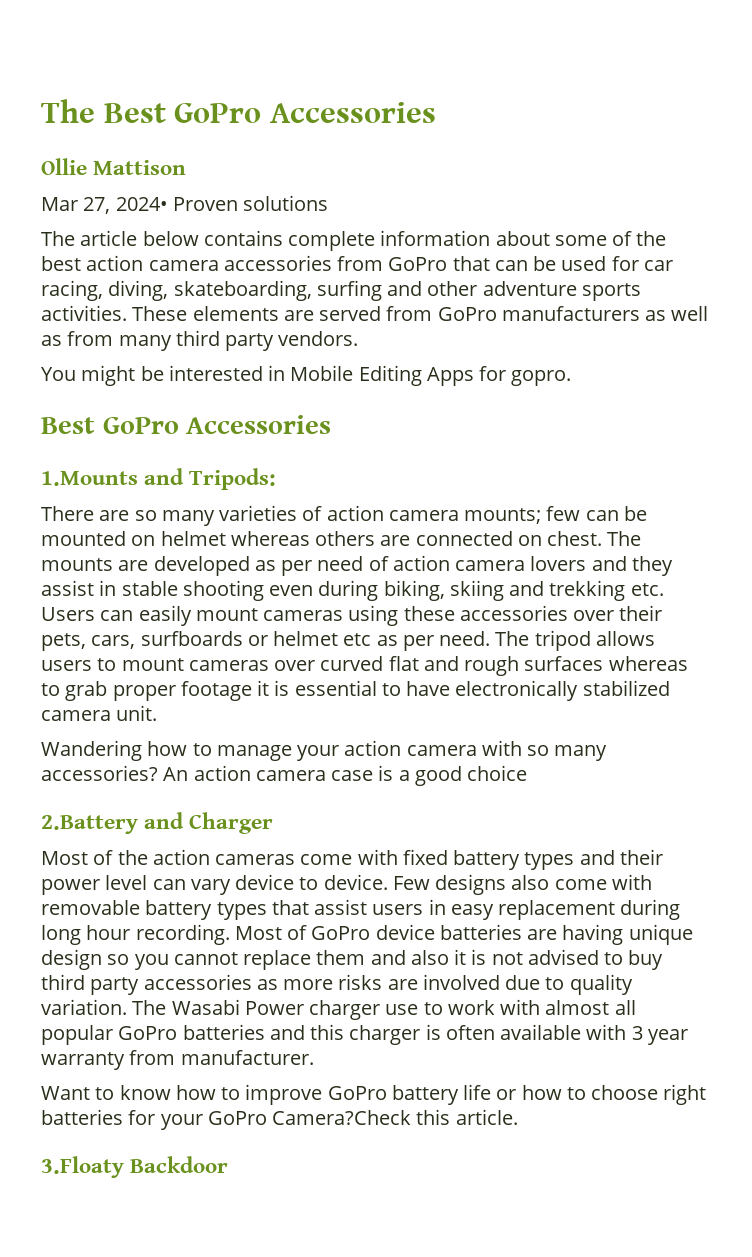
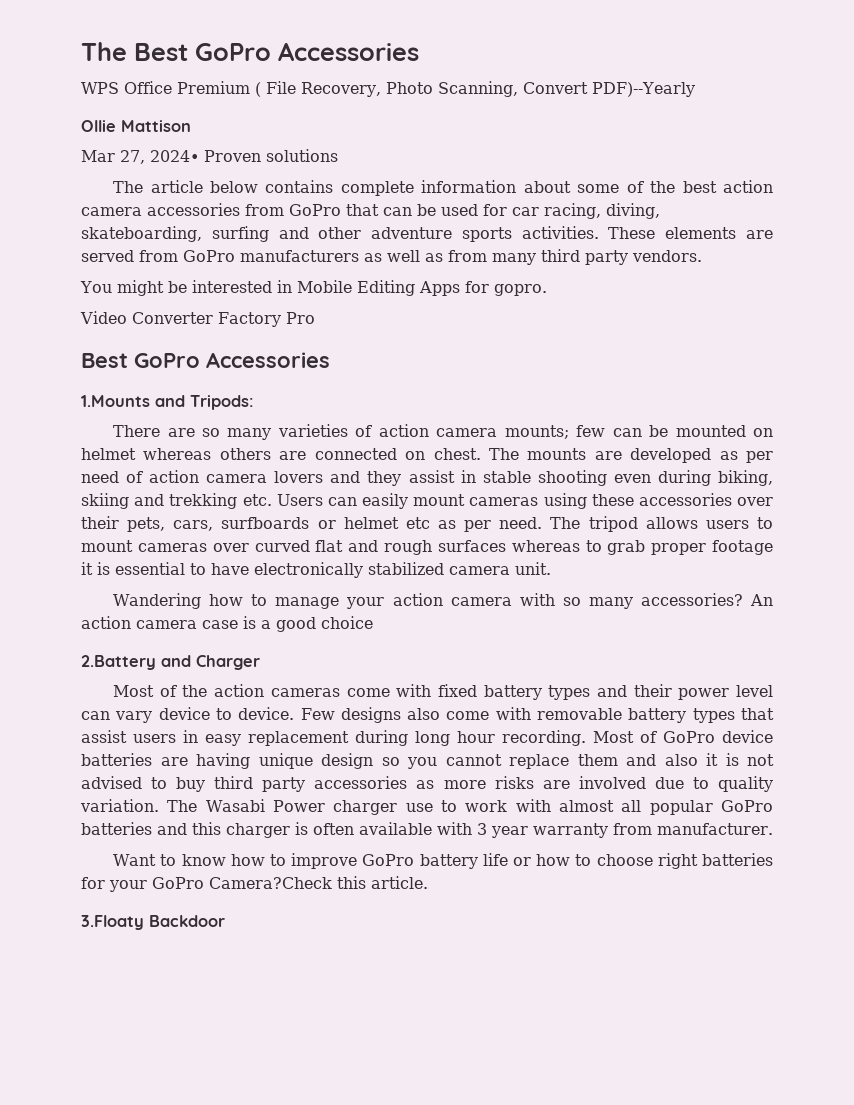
+ WPS Office Premium ( File Recovery, Photo Scanning, Convert PDF)--Yearly
+ Video Converter Factory Pro

